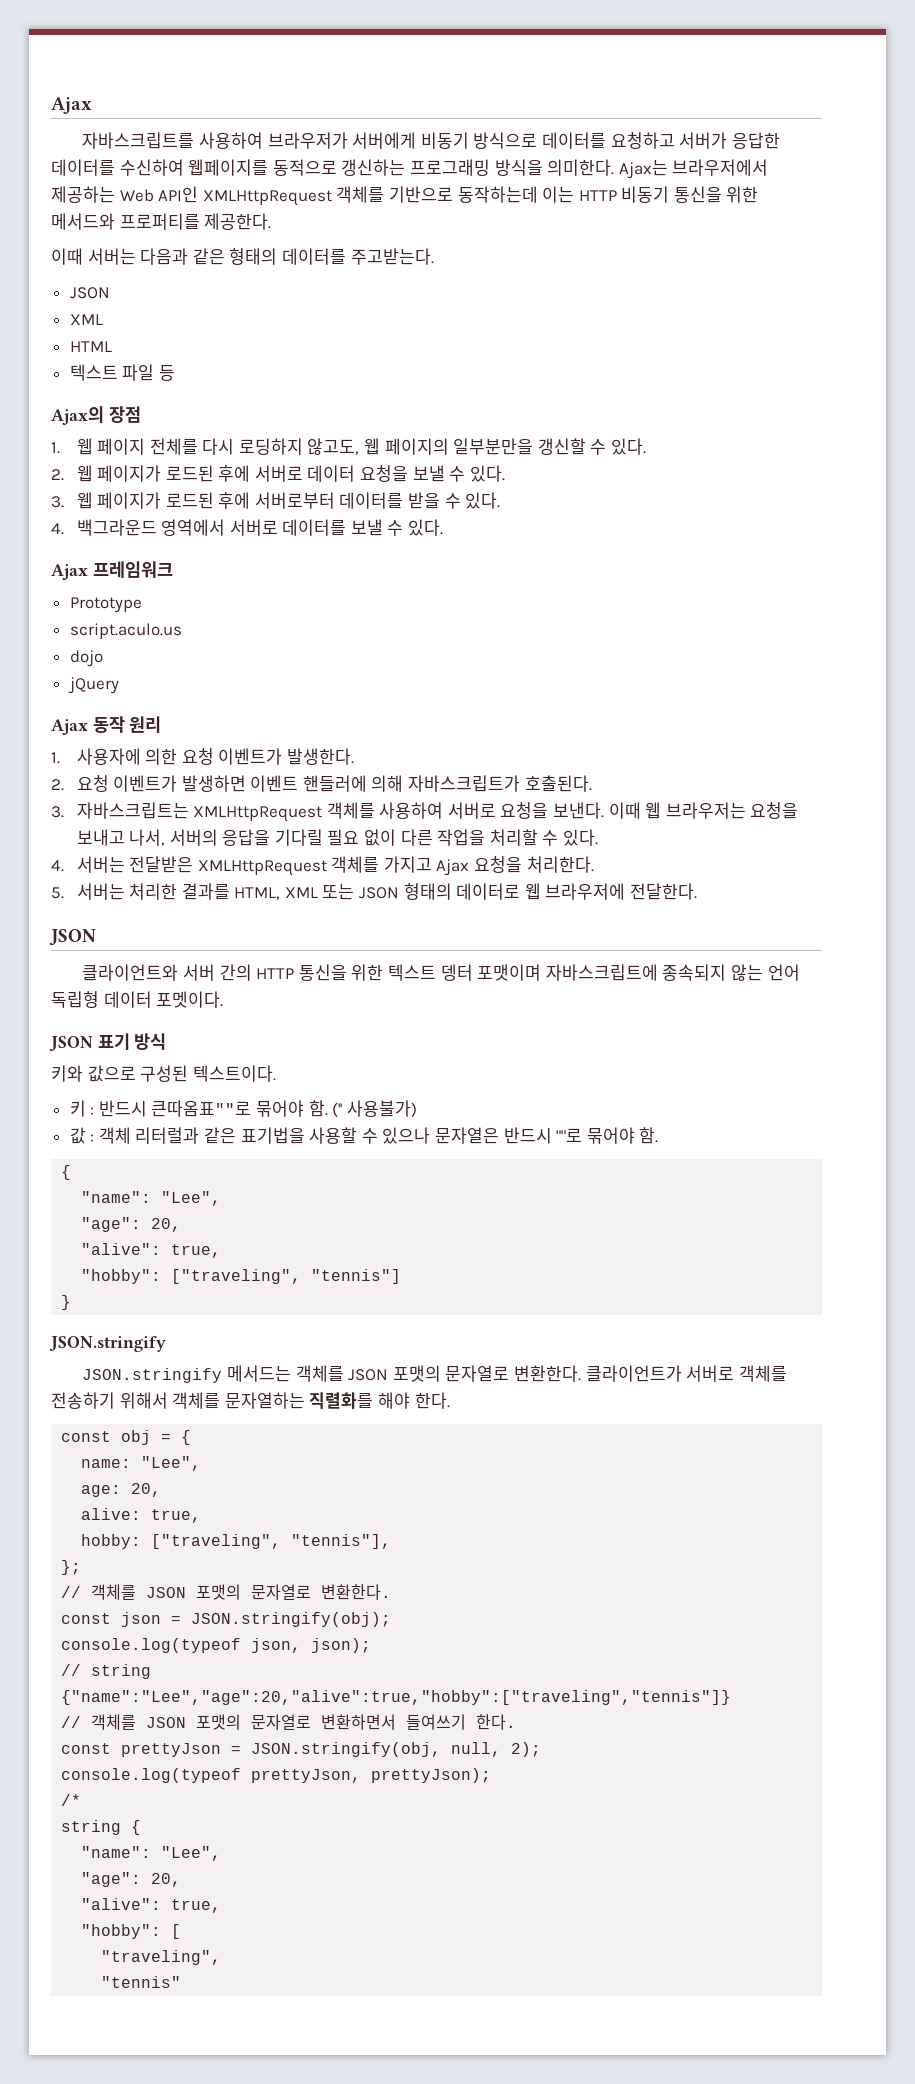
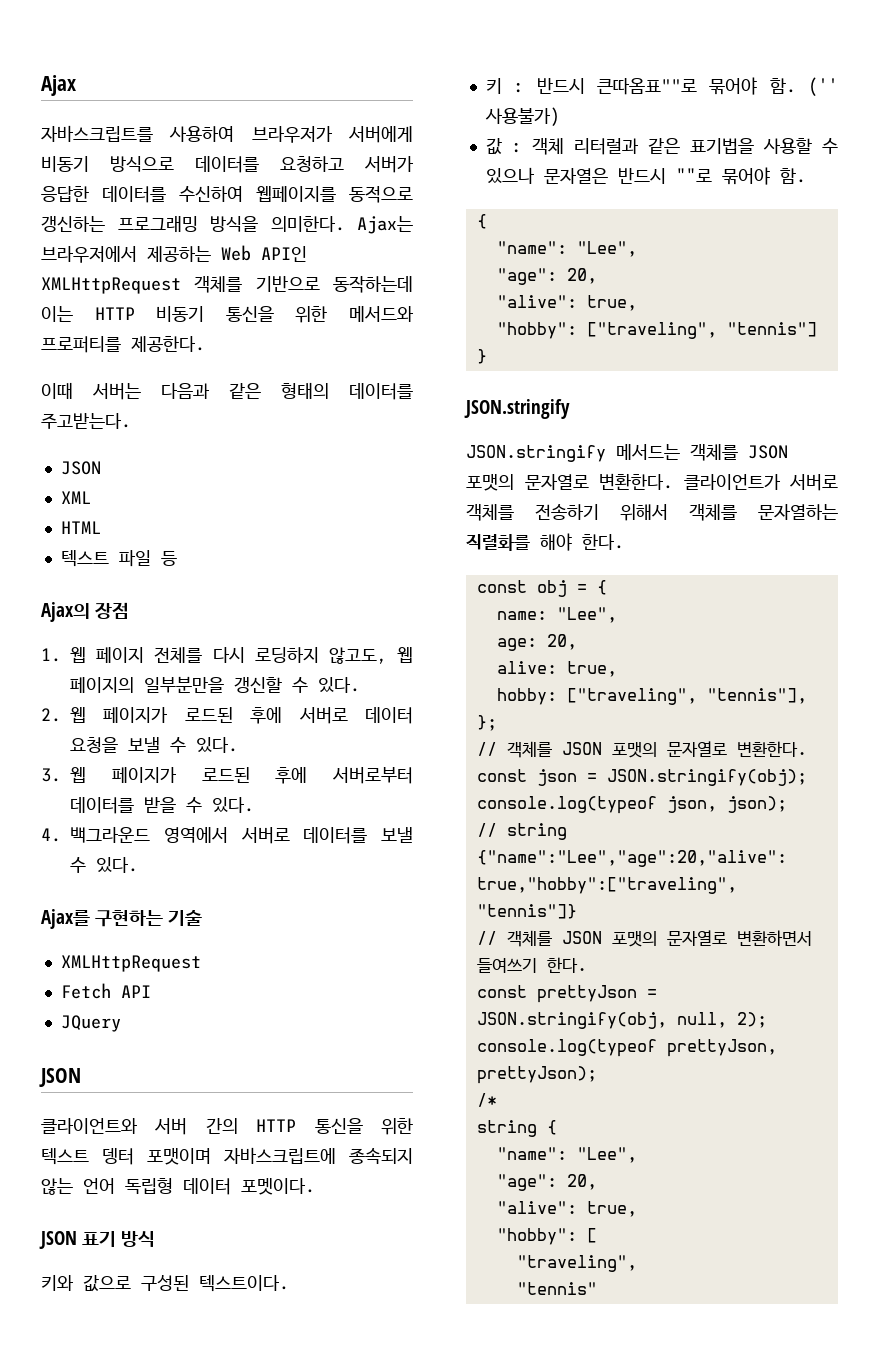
- Ajax 프레임워크
- Prototype
- script.aculo.us
- dojo
- jQuery
- Ajax 동작 원리
- 1. 사용자에 의한 요청 이벤트가 발생한다.
- 2. 요청 이벤트가 발생하면 이벤트 핸들러에 의해 자바스크립트가 호출된다.
- 3. 자바스크립트는 XMLHttpRequest 객체를 사용하여 서버로 요청을 보낸다. 이때 웹 브라우저는 요청을 보내고 나서, 서버의 응답을 기다릴 필요 없이 다른 작업을 처리할 수 있다.
- 4. 서버는 전달받은 XMLHttpRequest 객체를 가지고 Ajax 요청을 처리한다.
- 5. 서버는 처리한 결과를 HTML, XML 또는 JSON 형태의 데이터로 웹 브라우저에 전달한다.
+ Ajax를 구현하는 기술
+ XMLHttpRequest
+ Fetch API
+ JQuery

